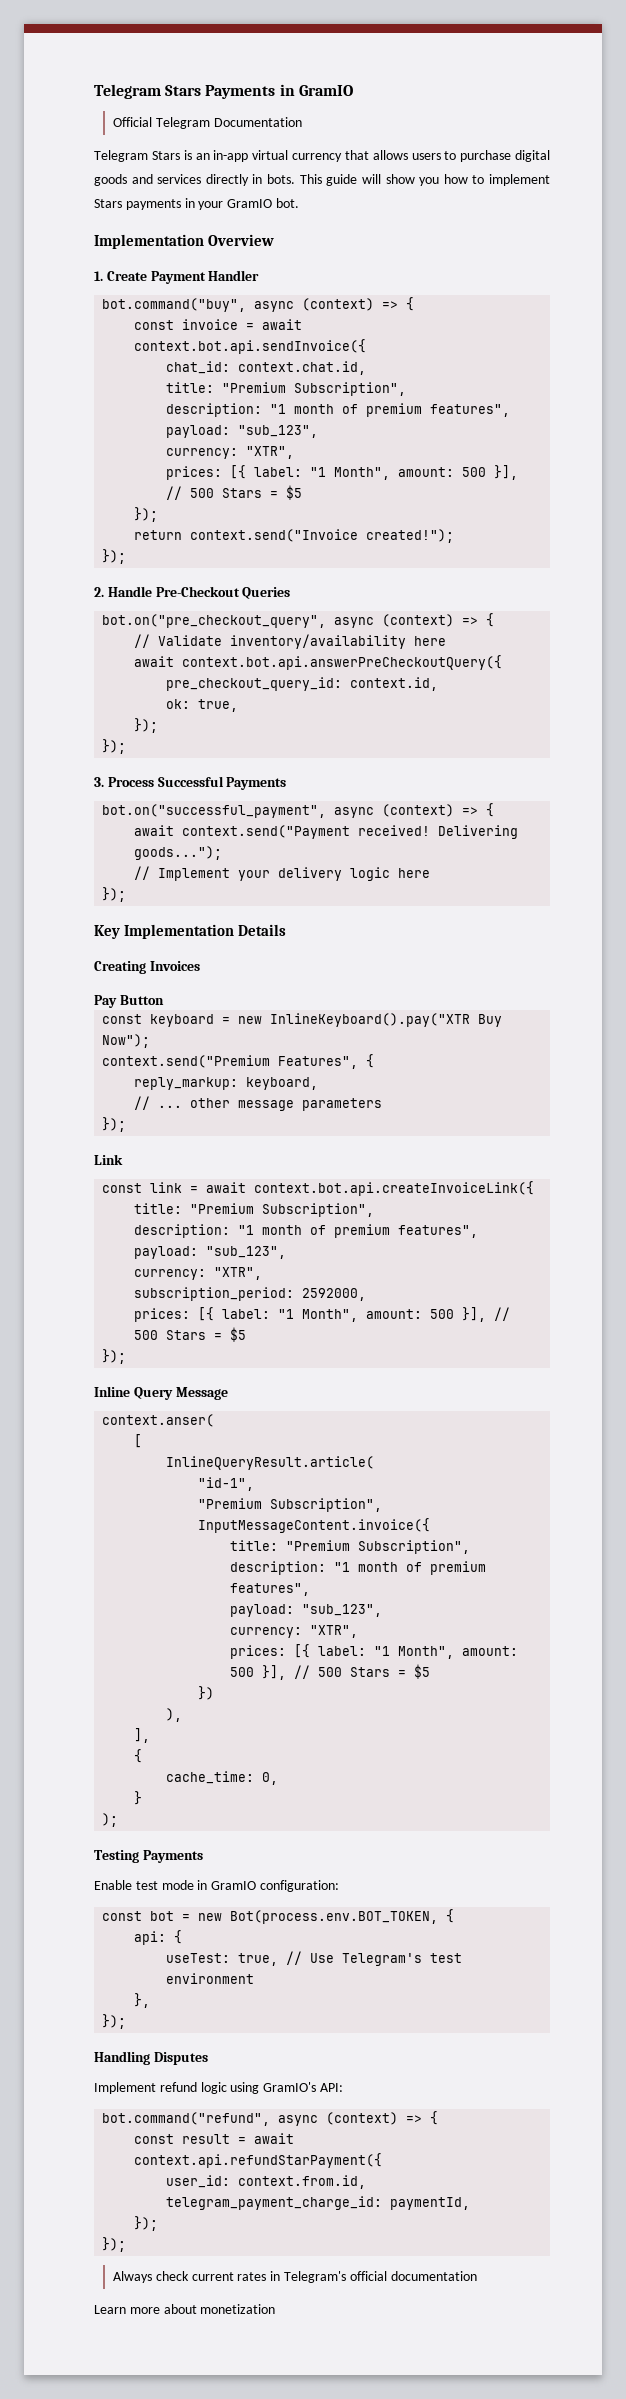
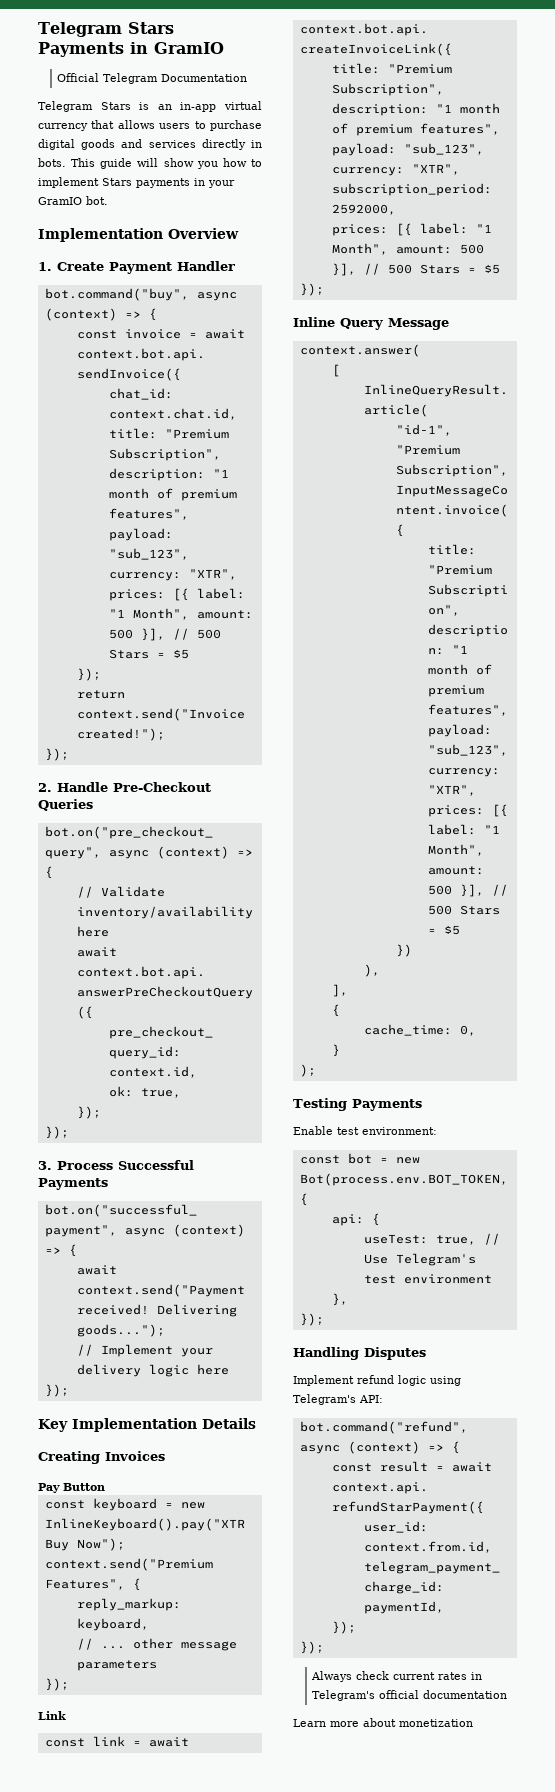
- context.anser(
+ context.answer(
- Enable test mode in GramIO configuration:
+ Enable test environment:
- Implement refund logic using GramIO's API:
+ Implement refund logic using Telegram's API:

